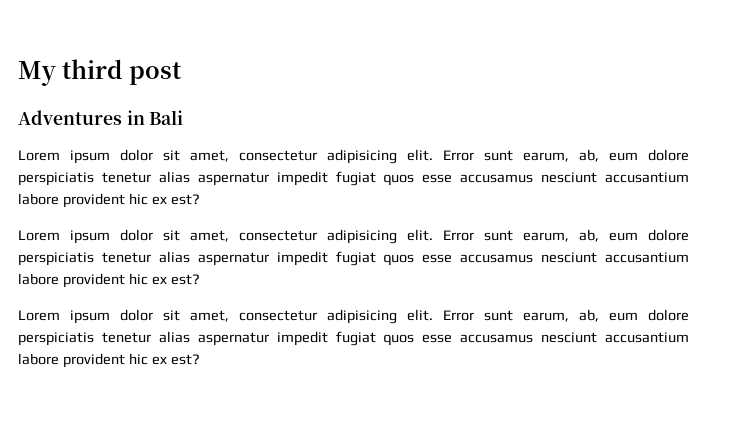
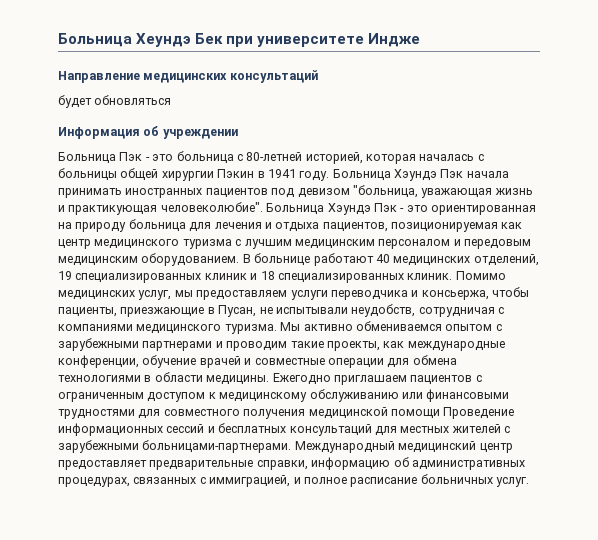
- My third post
- Adventures in Bali
- Lorem ipsum dolor sit amet, consectetur adipisicing elit. Error sunt earum, ab, eum dolore perspiciatis tenetur alias aspernatur impedit fugiat quos esse accusamus nesciunt accusantium labore provident hic ex est?
- Lorem ipsum dolor sit amet, consectetur adipisicing elit. Error sunt earum, ab, eum dolore perspiciatis tenetur alias aspernatur impedit fugiat quos esse accusamus nesciunt accusantium labore provident hic ex est?
- Lorem ipsum dolor sit amet, consectetur adipisicing elit. Error sunt earum, ab, eum dolore perspiciatis tenetur alias aspernatur impedit fugiat quos esse accusamus nesciunt accusantium labore provident hic ex est?
+ Больница Хеундэ Бек при университете Индже
+ Направление медицинских консультаций
+ будет обновляться
+ Информация об учреждении
+ Больница Пэк - это больница с 80-летней историей, которая началась с больницы общей хирургии Пэкин в 1941 году. Больница Хэундэ Пэк начала принимать иностранных пациентов под девизом "больница, уважающая жизнь и практикующая человеколюбие". Больница Хэундэ Пэк - это ориентированная на природу больница для лечения и отдыха пациентов, позиционируемая как центр медицинского туризма с лучшим медицинским персоналом и передовым медицинским оборудованием. В больнице работают 40 медицинских отделений, 19 специализированных клиник и 18 специализированных клиник. Помимо медицинских услуг, мы предоставляем услуги переводчика и консьержа, чтобы пациенты, приезжающие в Пусан, не испытывали неудобств, сотрудничая с компаниями медицинского туризма. Мы активно обмениваемся опытом с зарубежными партнерами и проводим такие проекты, как международные конференции, обучение врачей и совместные операции для обмена технологиями в области медицины. Ежегодно приглашаем пациентов с ограниченным доступом к медицинскому обслуживанию или финансовыми трудностями для совместного получения медицинской помощи Проведение информационных сессий и бесплатных консультаций для местных жителей с зарубежными больницами-партнерами. Международный медицинский центр предоставляет предварительные справки, информацию об административных процедурах, связанных с иммиграцией, и полное расписание больничных услуг.

